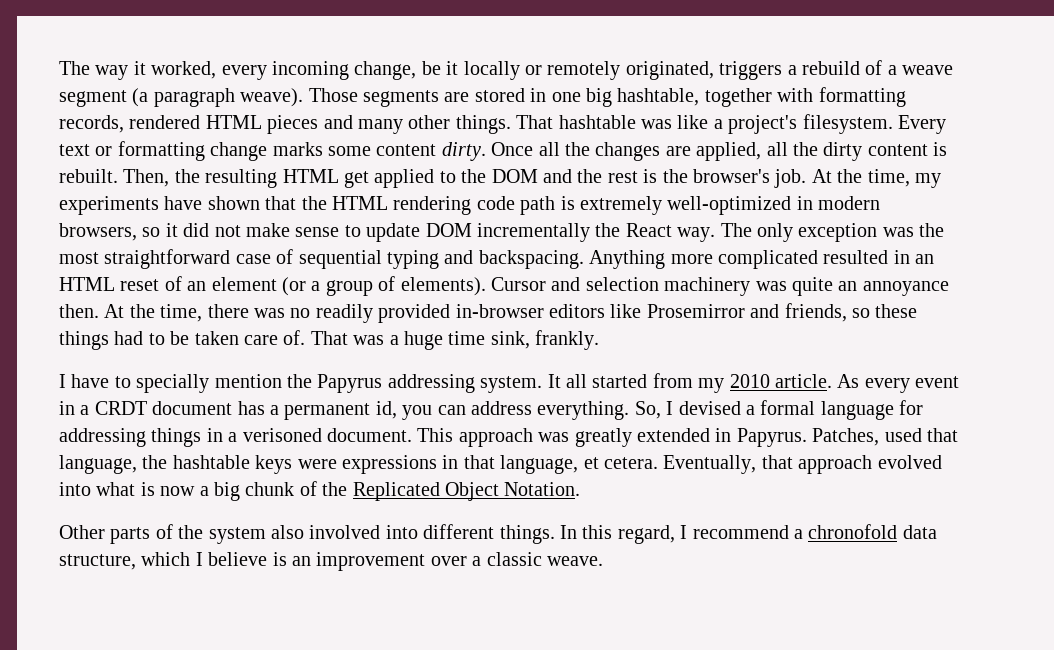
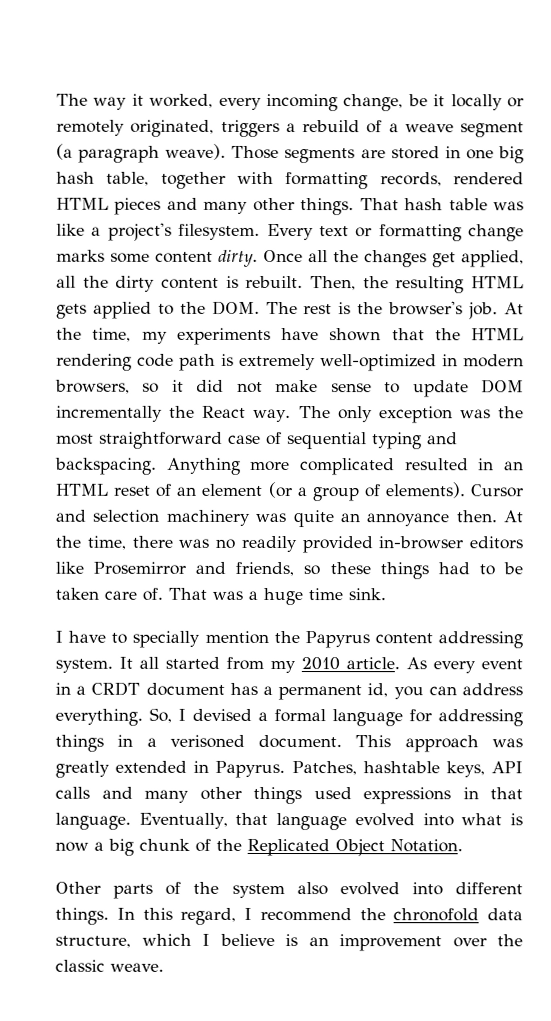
- Those segments are stored in one big hashtable, together with formatting records, rendered HTML pieces and many other things.
+ Those segments are stored in one big hash table, together with formatting records, rendered HTML pieces and many other things.
- That hashtable was like a project's filesystem.
+ That hash table was like a project's filesystem.
- Once all the changes are applied, all the dirty content is rebuilt.
+ Once all the changes get applied, all the dirty content is rebuilt.
- Then, the resulting HTML get applied to the DOM and the rest is the browser's job.
+ Then, the resulting HTML gets applied to the DOM. The rest is the browser's job.
- That was a huge time sink, frankly.
+ That was a huge time sink.
- I have to specially mention the Papyrus addressing system.
+ I have to specially mention the Papyrus content addressing system.
- Patches, used that language, the hashtable keys were expressions in that language, et cetera.
+ Patches, hashtable keys, API calls and many other things used expressions in that language.
- Eventually, that approach evolved into what is now a big chunk of the Replicated Object Notation.
+ Eventually, that language evolved into what is now a big chunk of the Replicated Object Notation.
- Other parts of the system also involved into different things.
+ Other parts of the system also evolved into different things.
- In this regard, I recommend a chronofold data structure, which I believe is an improvement over a classic weave.
+ In this regard, I recommend the chronofold data structure, which I believe is an improvement over the classic weave.

